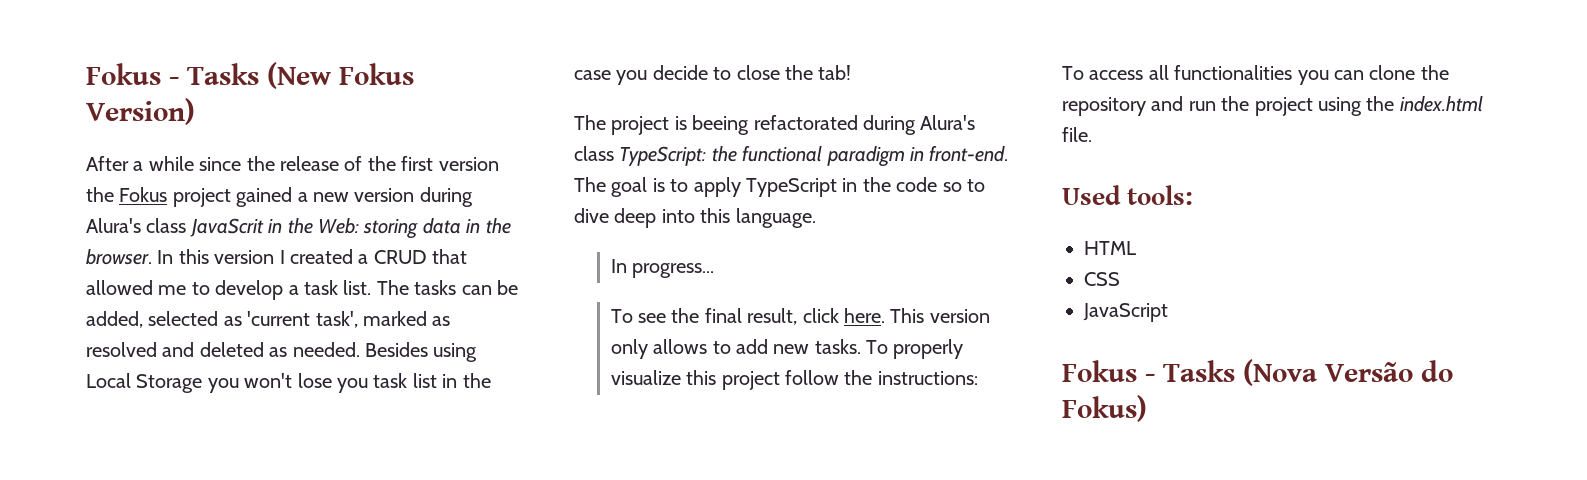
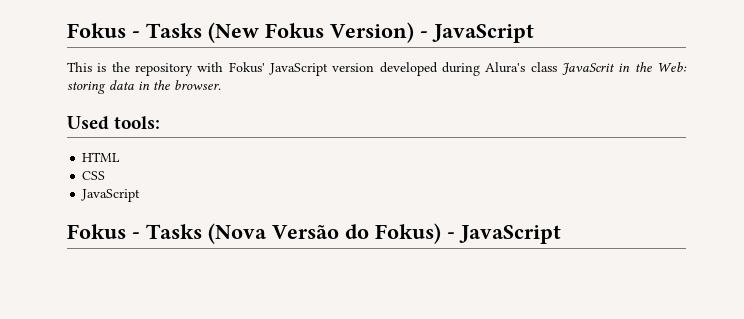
- Fokus - Tasks (New Fokus Version)
- After a while since the release of the first version the Fokus project gained a new version during Alura's class JavaScrit in the Web: storing data in the browser. In this version I created a CRUD that allowed me to develop a task list. The tasks can be added, selected as 'current task', marked as resolved and deleted as needed. Besides using Local Storage you won't lose you task list in the case you decide to close the tab!
- The project is beeing refactorated during Alura's class TypeScript: the functional paradigm in front-end. The goal is to apply TypeScript in the code so to dive deep into this language.
- In progress...
- To see the final result, click here. This version only allows to add new tasks. To properly visualize this project follow the instructions:
- To access all functionalities you can clone the repository and run the project using the index.html file.
+ Fokus - Tasks (New Fokus Version) - JavaScript
+ This is the repository with Fokus' JavaScript version developed during Alura's class JavaScrit in the Web: storing data in the browser.
- Fokus - Tasks (Nova Versão do Fokus)
+ Fokus - Tasks (Nova Versão do Fokus) - JavaScript

